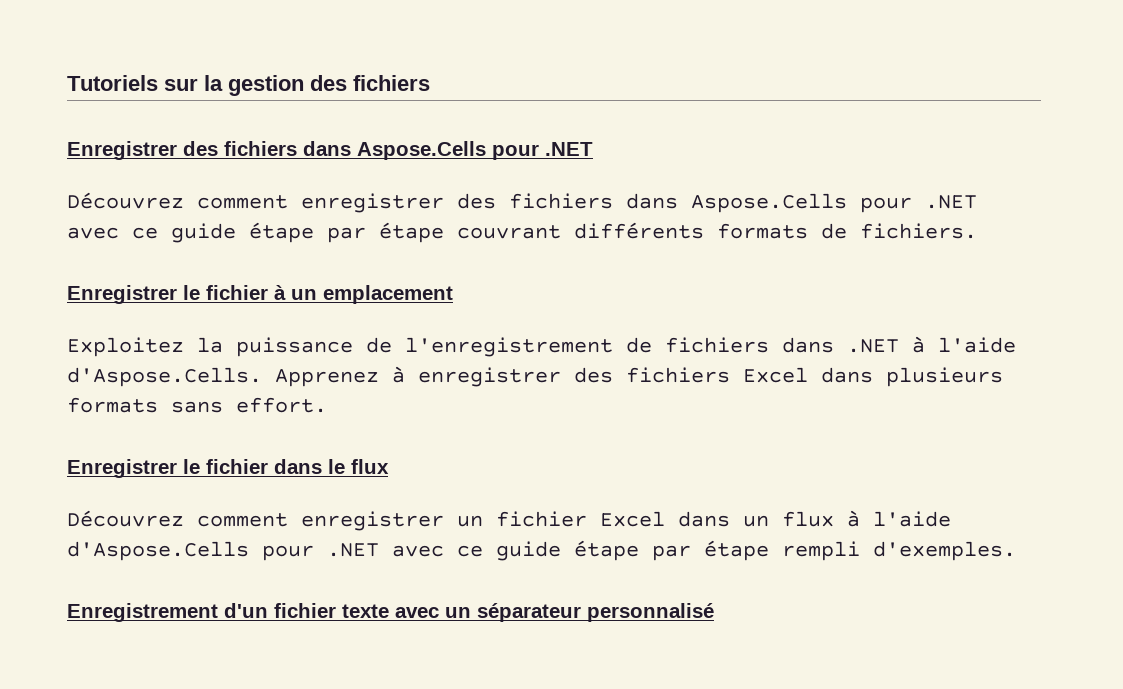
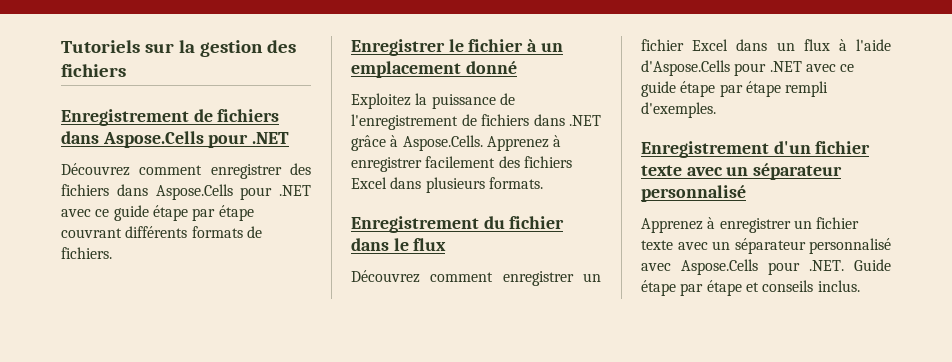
- Enregistrer des fichiers dans Aspose.Cells pour .NET
+ Enregistrement de fichiers dans Aspose.Cells pour .NET
- Enregistrer le fichier à un emplacement
+ Enregistrer le fichier à un emplacement donné
- Exploitez la puissance de l'enregistrement de fichiers dans .NET à l'aide d'Aspose.Cells. Apprenez à enregistrer des fichiers Excel dans plusieurs formats sans effort.
- Enregistrer le fichier dans le flux
+ Exploitez la puissance de l'enregistrement de fichiers dans .NET grâce à Aspose.Cells. Apprenez à enregistrer facilement des fichiers Excel dans plusieurs formats.
+ Enregistrement du fichier dans le flux
+ Apprenez à enregistrer un fichier texte avec un séparateur personnalisé avec Aspose.Cells pour .NET. Guide étape par étape et conseils inclus.

